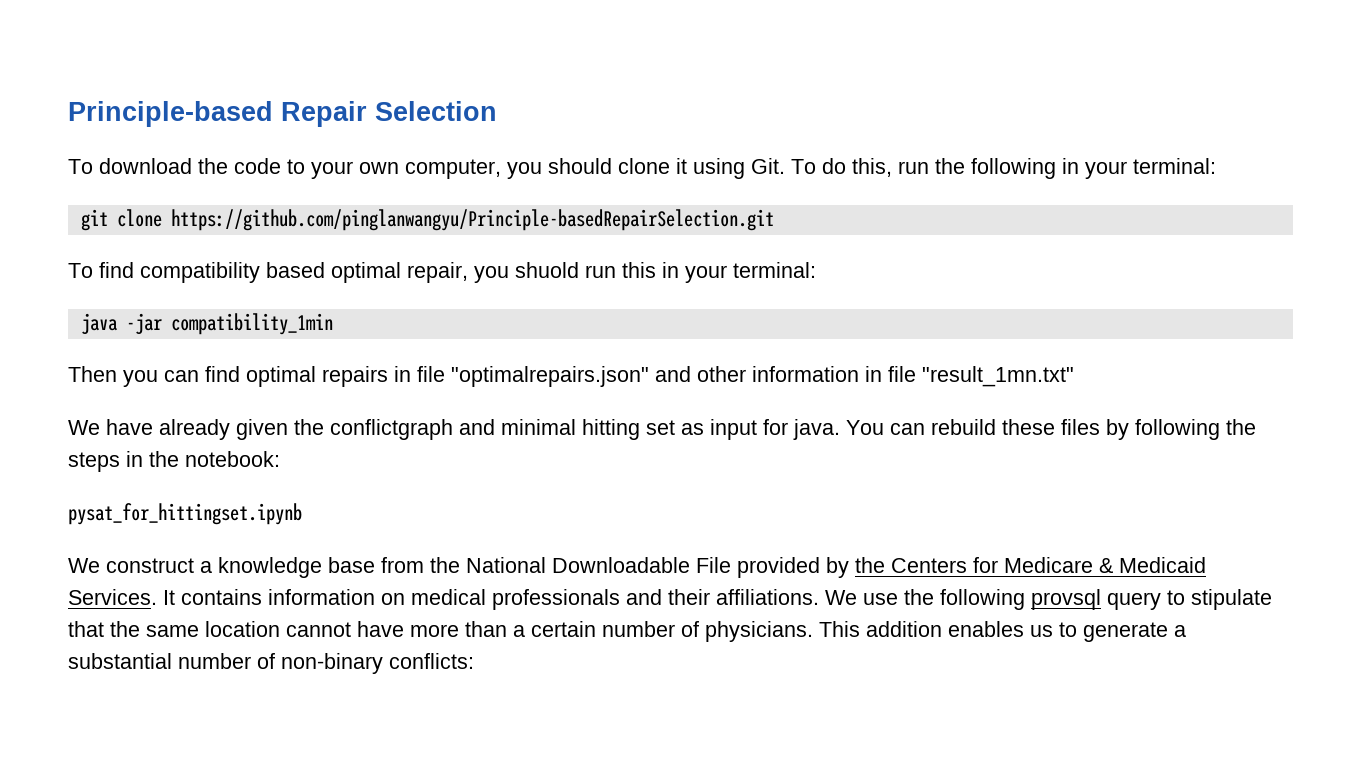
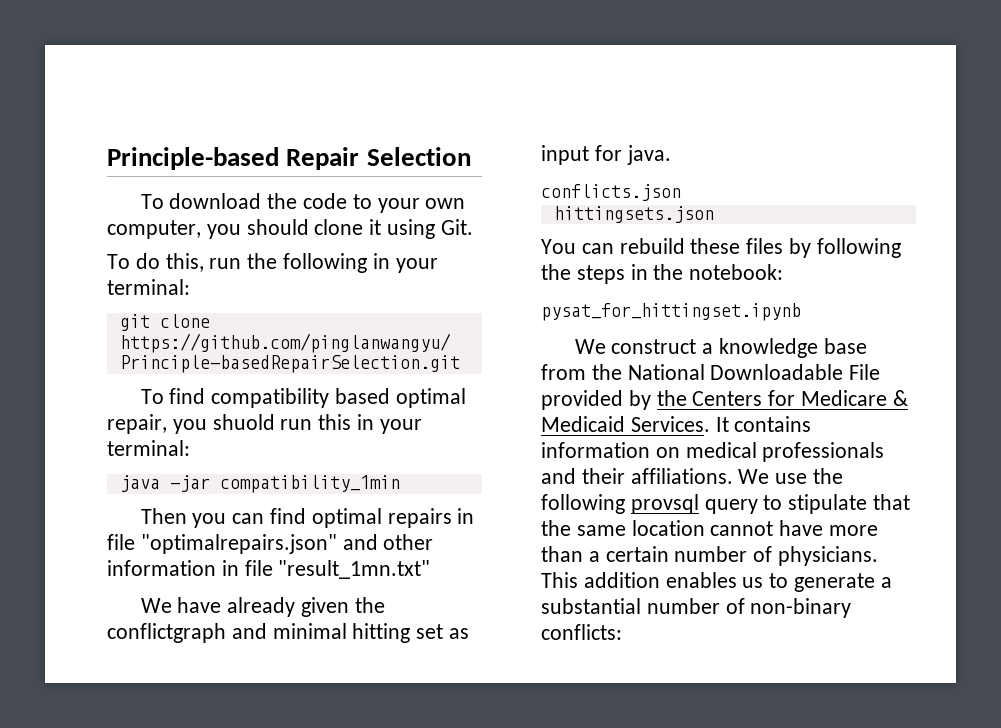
- To download the code to your own computer, you should clone it using Git. To do this, run the following in your terminal:
+ To download the code to your own computer, you should clone it using Git.
+ To do this, run the following in your terminal:
- We have already given the conflictgraph and minimal hitting set as input for java. You can rebuild these files by following the steps in the notebook:
+ We have already given the conflictgraph and minimal hitting set as input for java.
+ conflicts.json
+ hittingsets.json
+ You can rebuild these files by following the steps in the notebook:

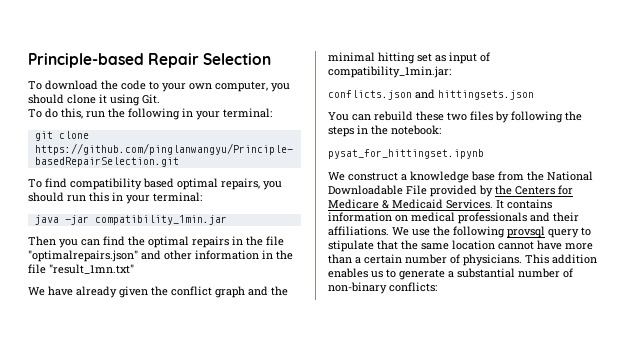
- To find compatibility based optimal repair, you shuold run this in your terminal:
+ To find compatibility based optimal repairs, you should run this in your terminal:
- java -jar compatibility_1min
+ java -jar compatibility_1min.jar
- Then you can find optimal repairs in file "optimalrepairs.json" and other information in file "result_1mn.txt"
+ Then you can find the optimal repairs in the file "optimalrepairs.json" and other information in the file "result_1mn.txt"
- We have already given the conflictgraph and minimal hitting set as input for java.
+ We have already given the conflict graph and the minimal hitting set as input of compatibility_1min.jar:
- conflicts.json
- hittingsets.json
+ conflicts.json and hittingsets.json
- You can rebuild these files by following the steps in the notebook:
+ You can rebuild these two files by following the steps in the notebook:

